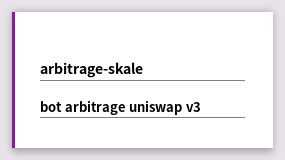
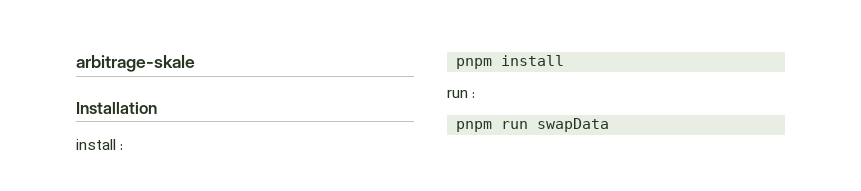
- bot arbitrage uniswap v3
+ Installation
+ install :
+ pnpm install
+ run :
+ pnpm run swapData

